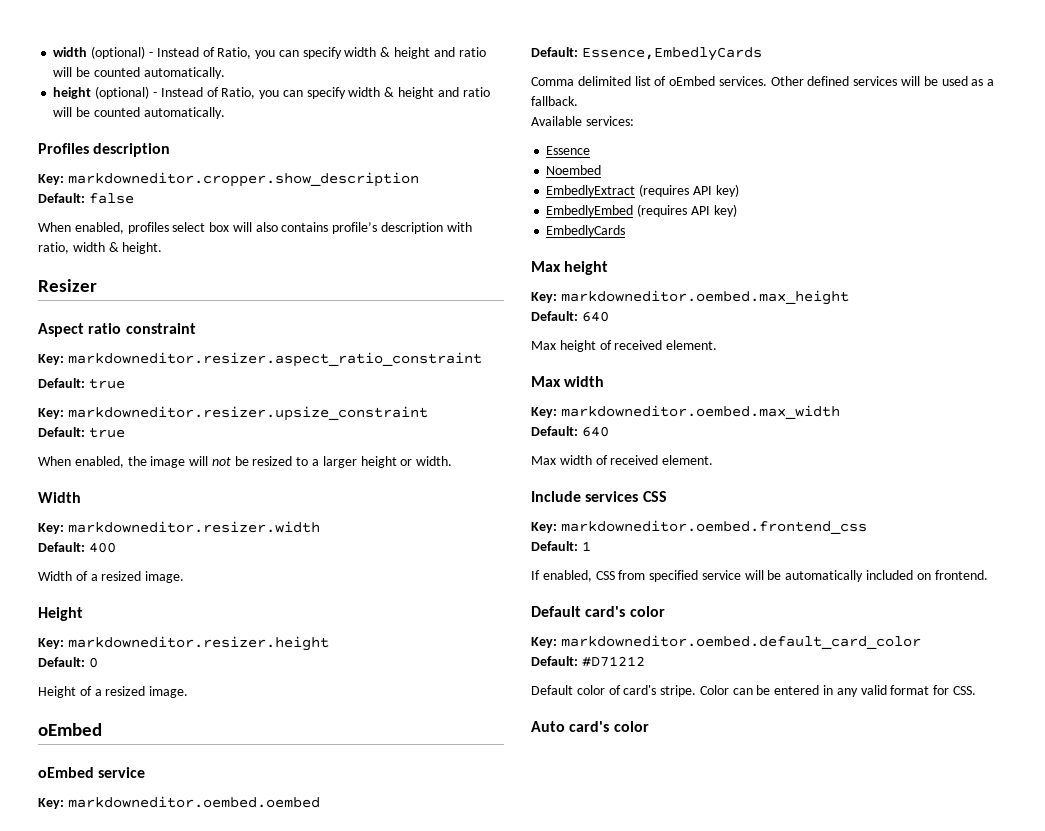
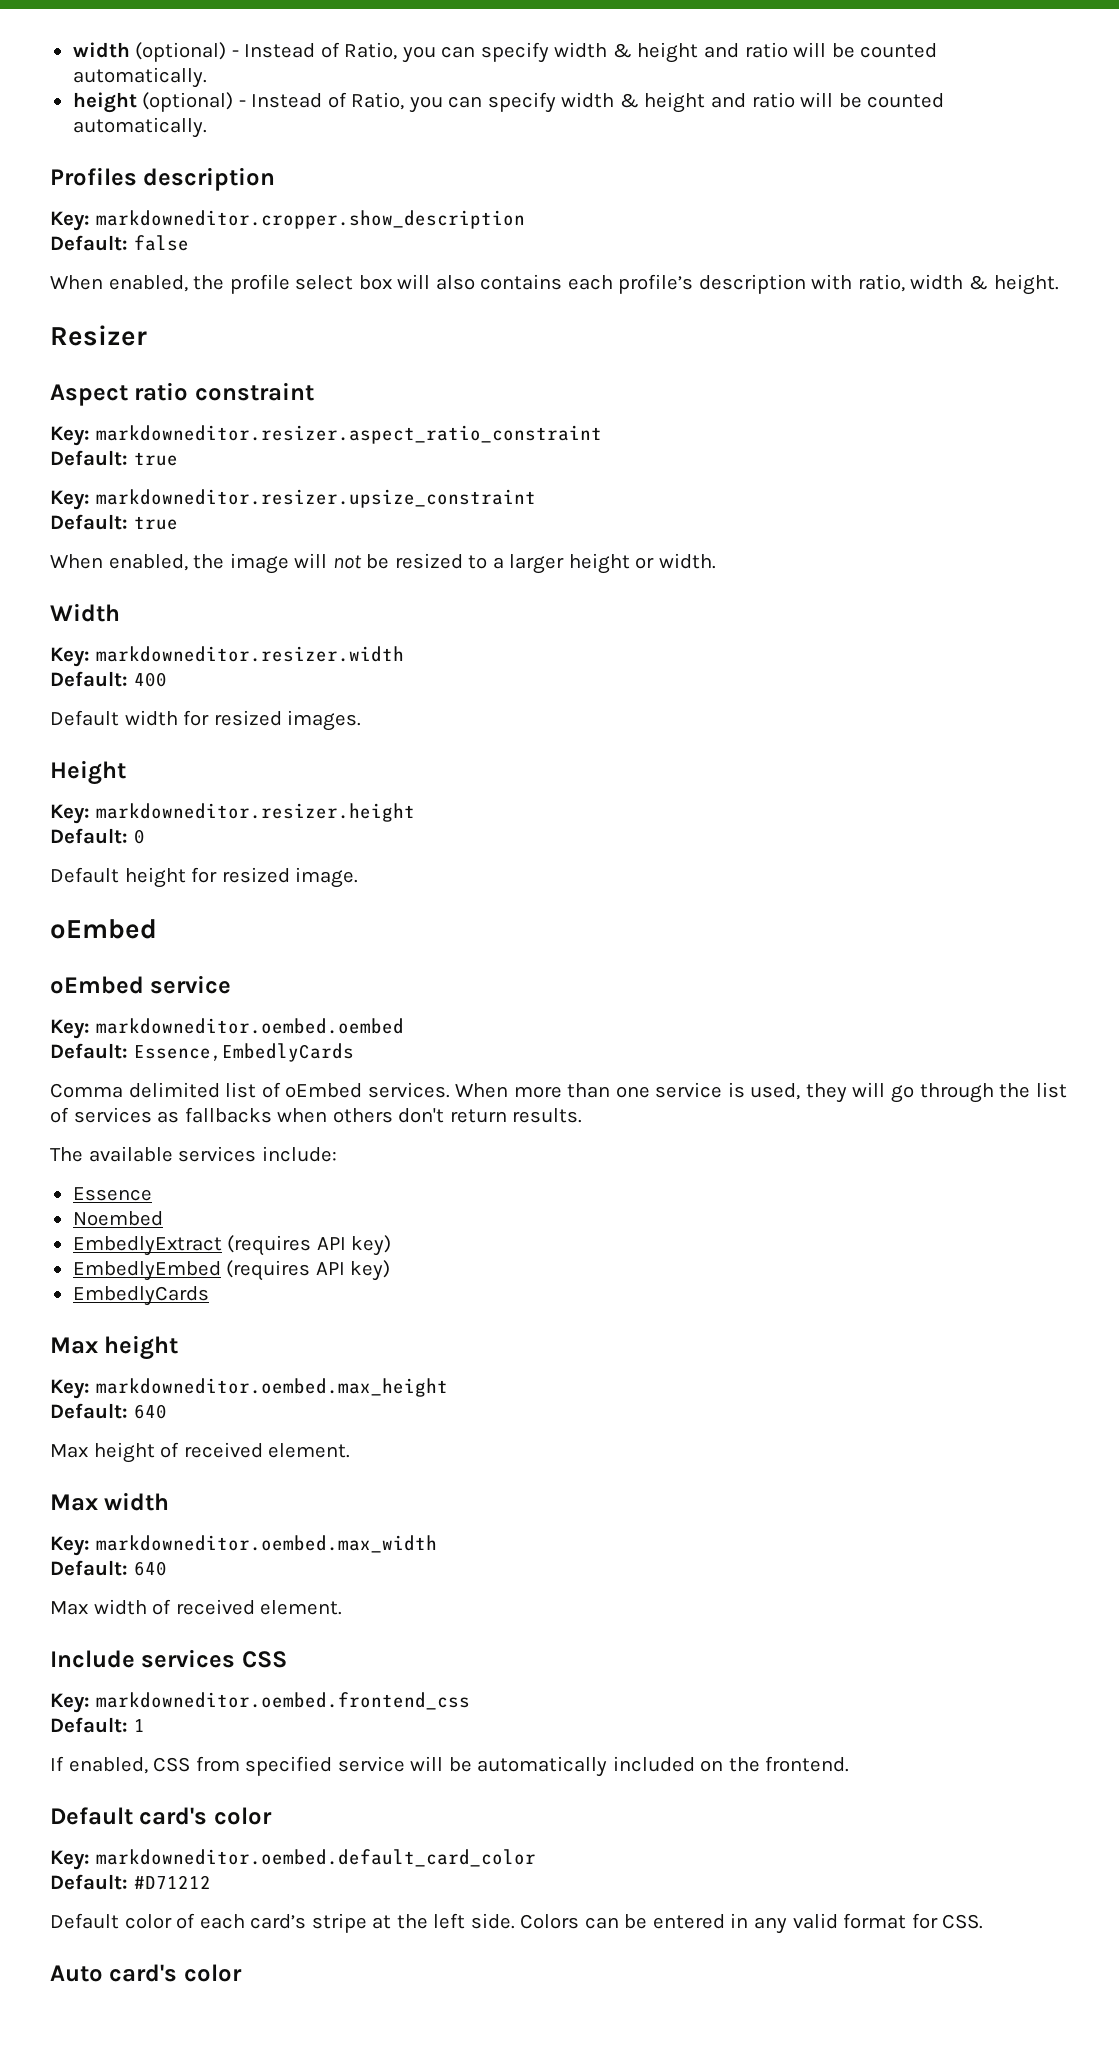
- When enabled, profiles select box will also contains profile’s description with ratio, width & height.
+ When enabled, the profile select box will also contains each profile’s description with ratio, width & height.
- Width of a resized image.
+ Default width for resized images.
- Height of a resized image.
+ Default height for resized image.
- Other defined services will be used as a fallback.
- Available services:
+ When more than one service is used, they will go through the list of services as fallbacks when others don't return results.
+ The available services include:
- If enabled, CSS from specified service will be automatically included on frontend.
+ If enabled, CSS from specified service will be automatically included on the frontend.
- Default color of card's stripe. Color can be entered in any valid format for CSS.
+ Default color of each card’s stripe at the left side. Colors can be entered in any valid format for CSS.

